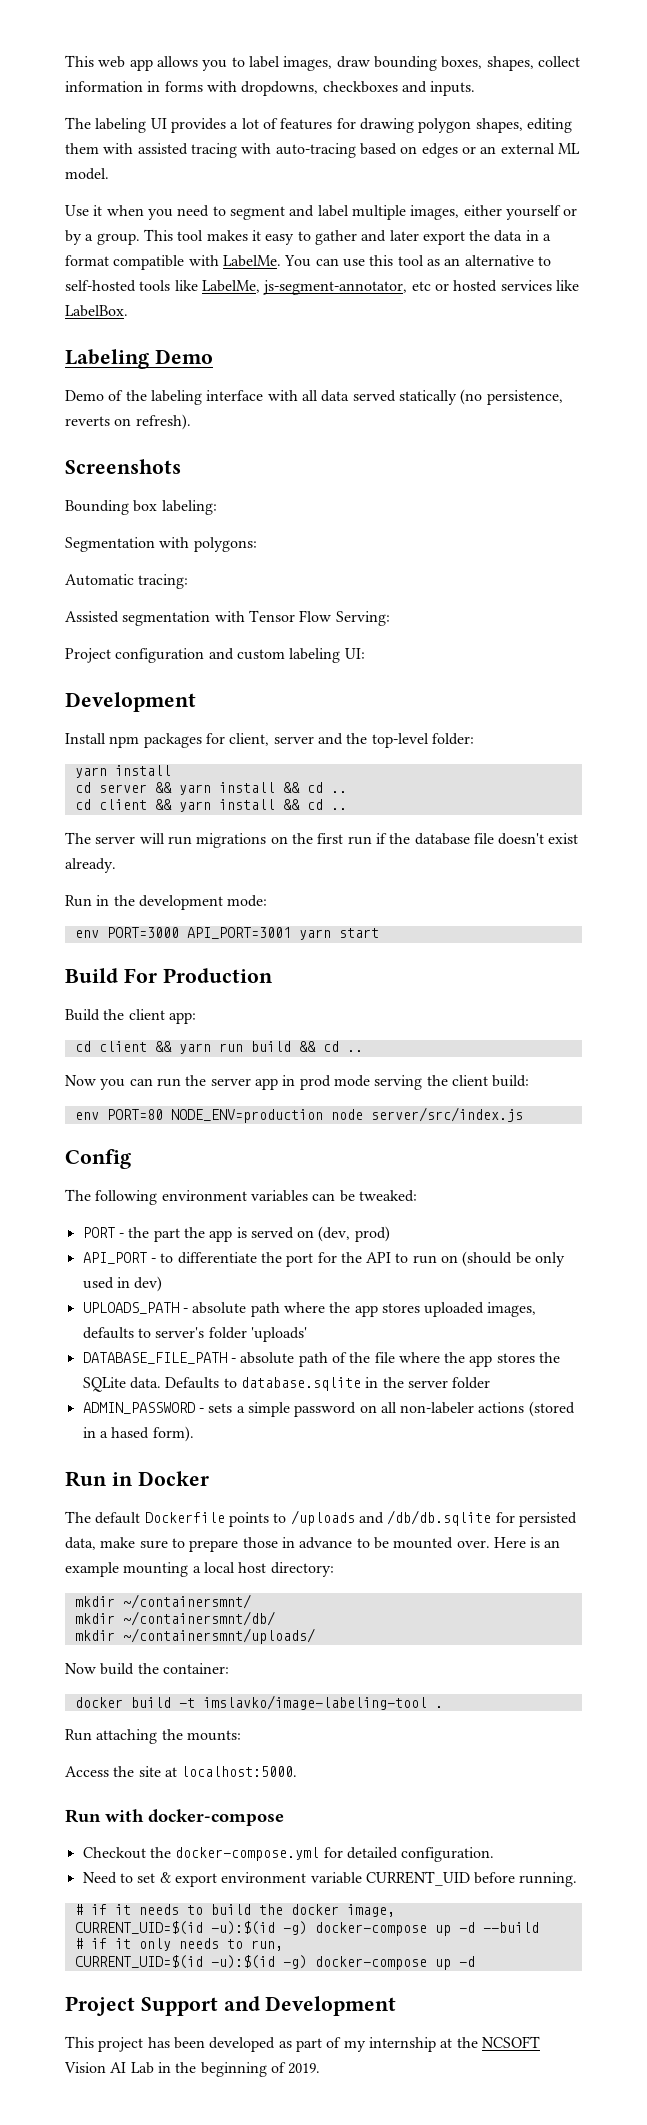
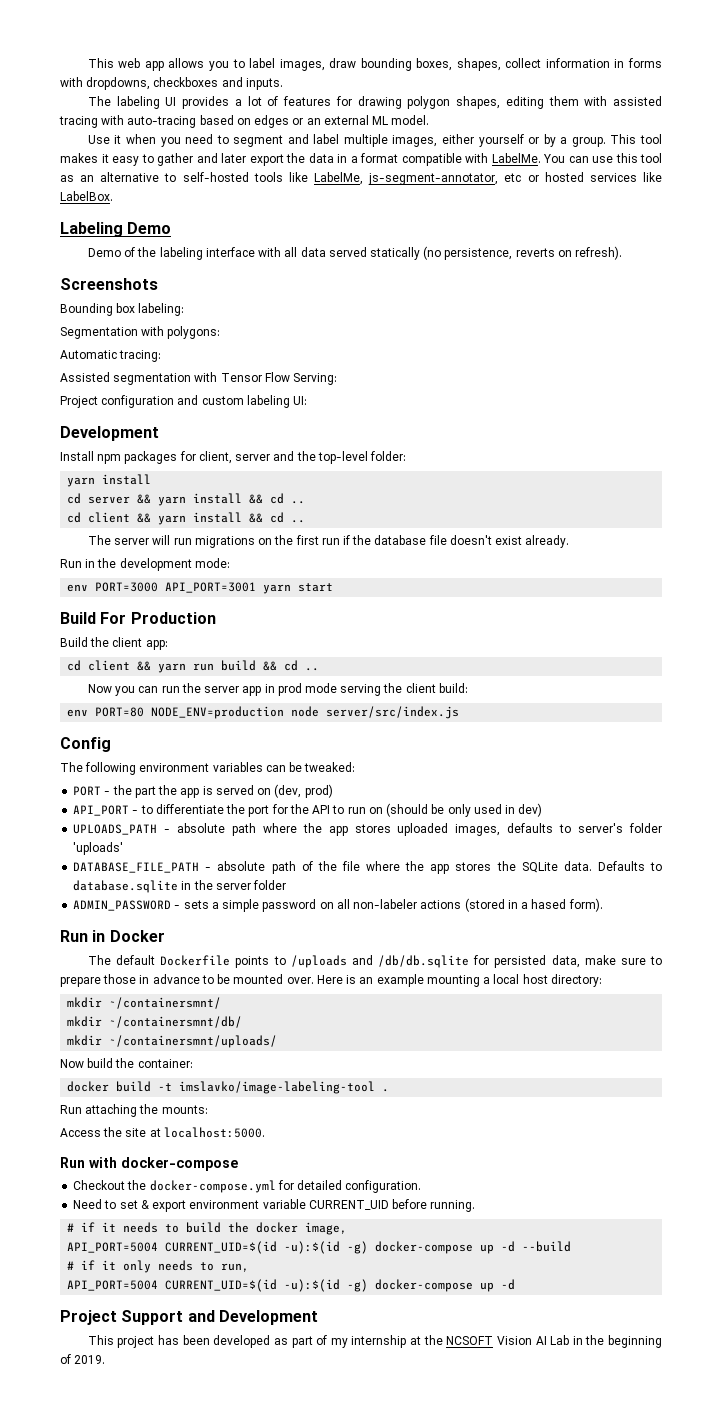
- CURRENT_UID=$(id -u):$(id -g) docker-compose up -d --build
+ API_PORT=5004 CURRENT_UID=$(id -u):$(id -g) docker-compose up -d --build
  # if it only needs to run,
- CURRENT_UID=$(id -u):$(id -g) docker-compose up -d
+ API_PORT=5004 CURRENT_UID=$(id -u):$(id -g) docker-compose up -d

